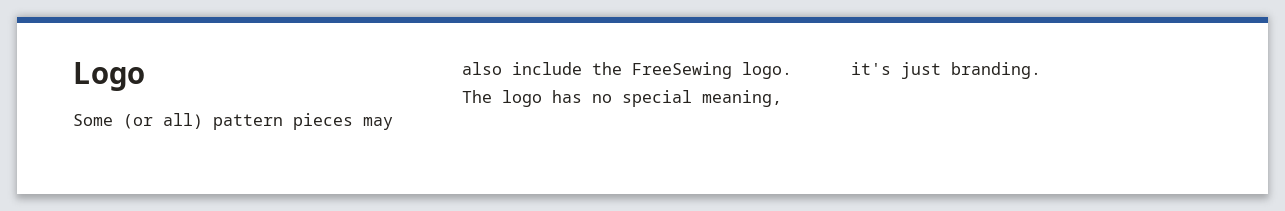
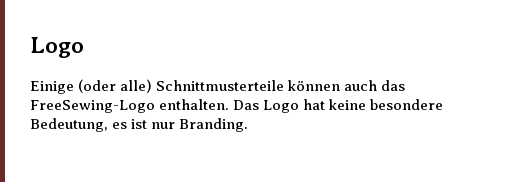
- Some (or all) pattern pieces may also include the FreeSewing logo. The logo has no special meaning, it's just branding.
+ Einige (oder alle) Schnittmusterteile können auch das FreeSewing-Logo enthalten. Das Logo hat keine besondere Bedeutung, es ist nur Branding.

